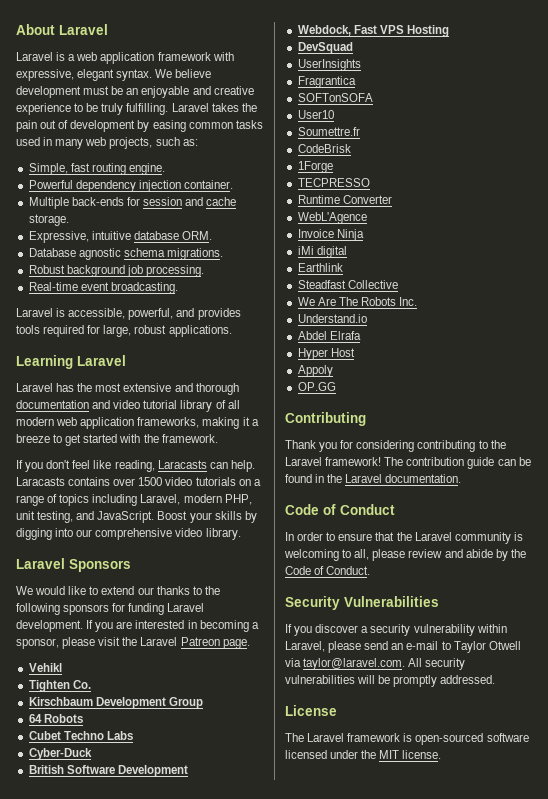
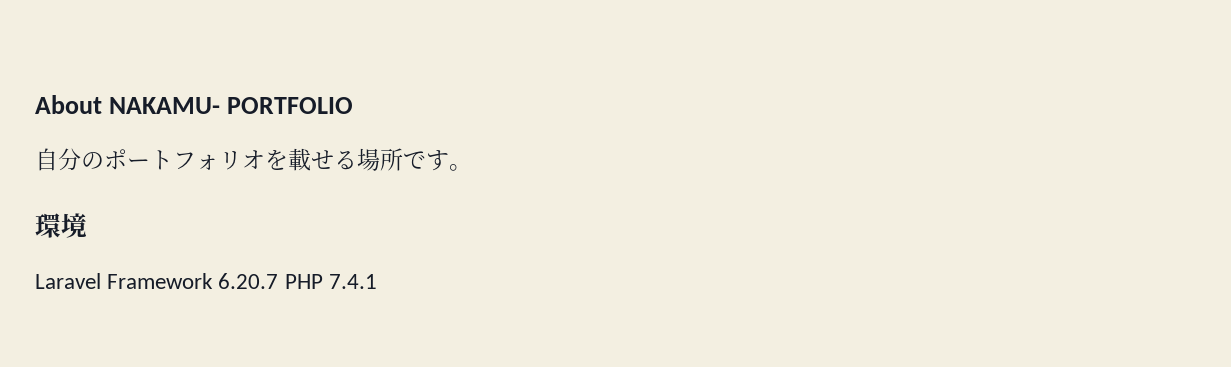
- About Laravel
- Laravel is a web application framework with expressive, elegant syntax. We believe development must be an enjoyable and creative experience to be truly fulfilling. Laravel takes the pain out of development by easing common tasks used in many web projects, such as:
- Simple, fast routing engine.
- Powerful dependency injection container.
- Multiple back-ends for session and cache storage.
- Expressive, intuitive database ORM.
- Database agnostic schema migrations.
- Robust background job processing.
- Real-time event broadcasting.
- Laravel is accessible, powerful, and provides tools required for large, robust applications.
- Learning Laravel
- Laravel has the most extensive and thorough documentation and video tutorial library of all modern web application frameworks, making it a breeze to get started with the framework.
- If you don't feel like reading, Laracasts can help. Laracasts contains over 1500 video tutorials on a range of topics including Laravel, modern PHP, unit testing, and JavaScript. Boost your skills by digging into our comprehensive video library.
- Laravel Sponsors
- We would like to extend our thanks to the following sponsors for funding Laravel development. If you are interested in becoming a sponsor, please visit the Laravel Patreon page.
- Vehikl
- Tighten Co.
- Kirschbaum Development Group
- 64 Robots
- Cubet Techno Labs
- Cyber-Duck
- British Software Development
- Webdock, Fast VPS Hosting
- DevSquad
- UserInsights
- Fragrantica
- SOFTonSOFA
- User10
- Soumettre.fr
- CodeBrisk
- 1Forge
- TECPRESSO
- Runtime Converter
- WebL'Agence
- Invoice Ninja
- iMi digital
- Earthlink
- Steadfast Collective
- We Are The Robots Inc.
- Understand.io
- Abdel Elrafa
- Hyper Host
- Appoly
- OP.GG
- Contributing
- Thank you for considering contributing to the Laravel framework! The contribution guide can be found in the Laravel documentation.
- Code of Conduct
- In order to ensure that the Laravel community is welcoming to all, please review and abide by the Code of Conduct.
- Security Vulnerabilities
- If you discover a security vulnerability within Laravel, please send an e-mail to Taylor Otwell via taylor@laravel.com. All security vulnerabilities will be promptly addressed.
- License
- The Laravel framework is open-sourced software licensed under the MIT license.
+ About NAKAMU- PORTFOLIO
+ 自分のポートフォリオを載せる場所です。
+ 環境
+ Laravel Framework 6.20.7 PHP 7.4.1

